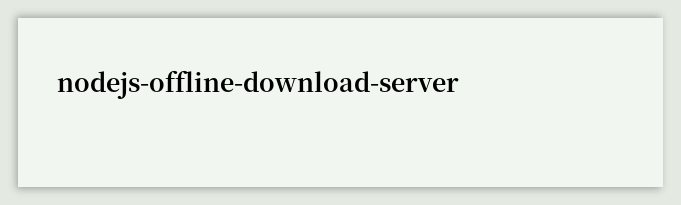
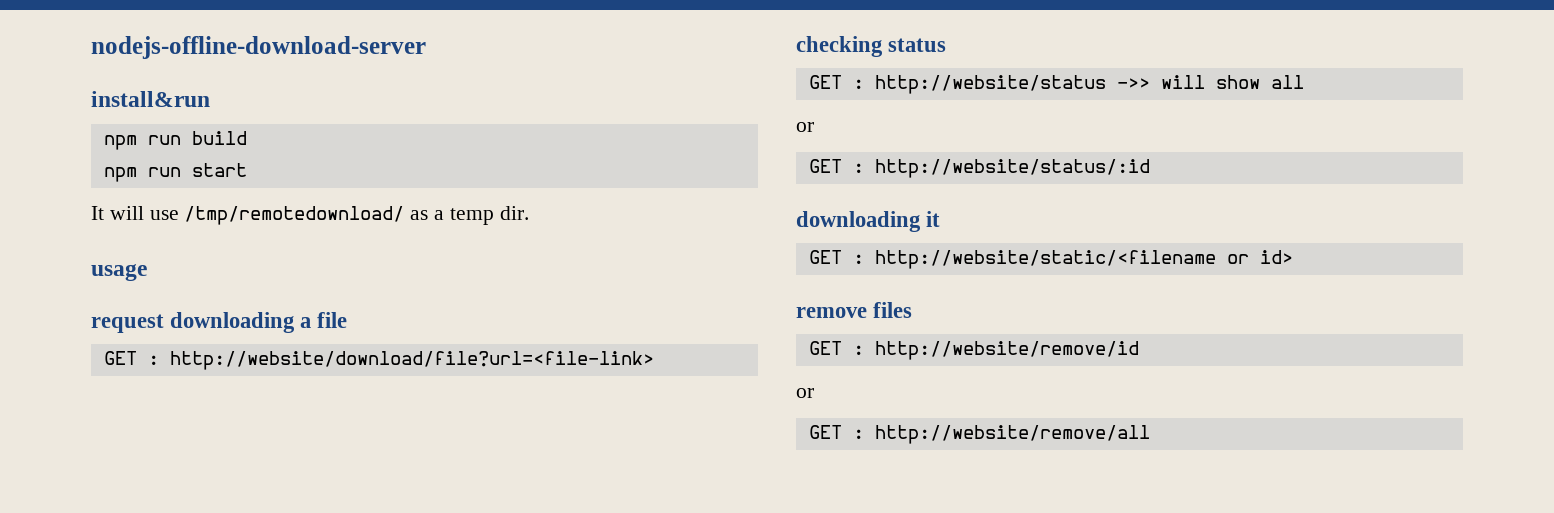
+ install&run
+ npm run build
+ npm run start
+ It will use /tmp/remotedownload/ as a temp dir.
+ usage
+ request downloading a file
+ GET : http://website/download/file?url=<file-link>
+ checking status
+ GET : http://website/status ->> will show all
+ or
+ GET : http://website/status/:id
+ downloading it
+ GET : http://website/static/<filename or id>
+ remove files
+ GET : http://website/remove/id
+ or
+ GET : http://website/remove/all

